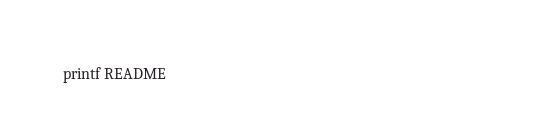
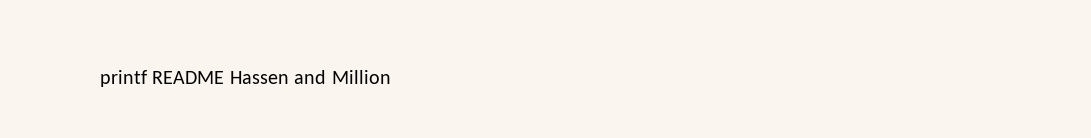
- printf README
+ printf README Hassen and Million

